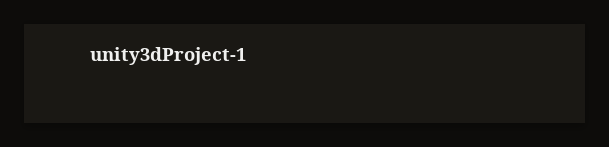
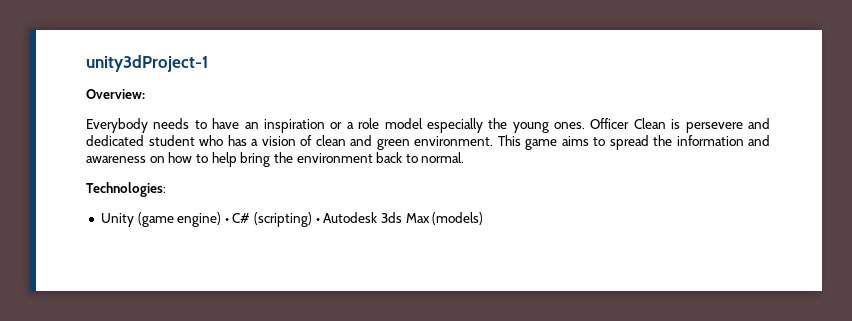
+ Overview:
+ Everybody needs to have an inspiration or a role model especially the young ones. Officer Clean is persevere and dedicated student who has a vision of clean and green environment. This game aims to spread the information and awareness on how to help bring the environment back to normal.
+ Technologies:
+ Unity (game engine) • C# (scripting) • Autodesk 3ds Max (models)

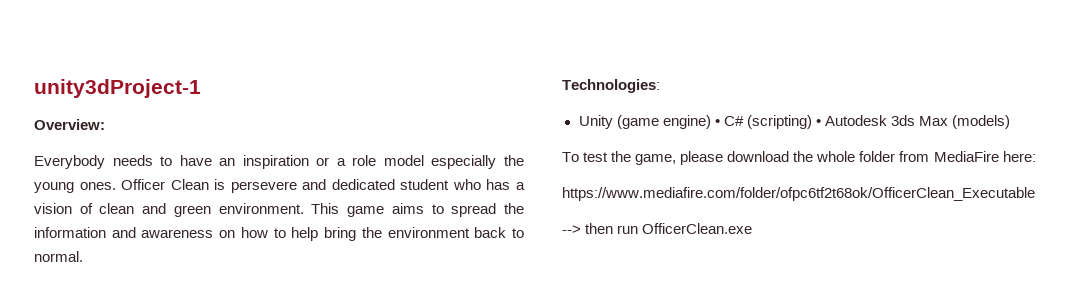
+ To test the game, please download the whole folder from MediaFire here:
+ https://www.mediafire.com/folder/ofpc6tf2t68ok/OfficerClean_Executable
+ --> then run OfficerClean.exe

